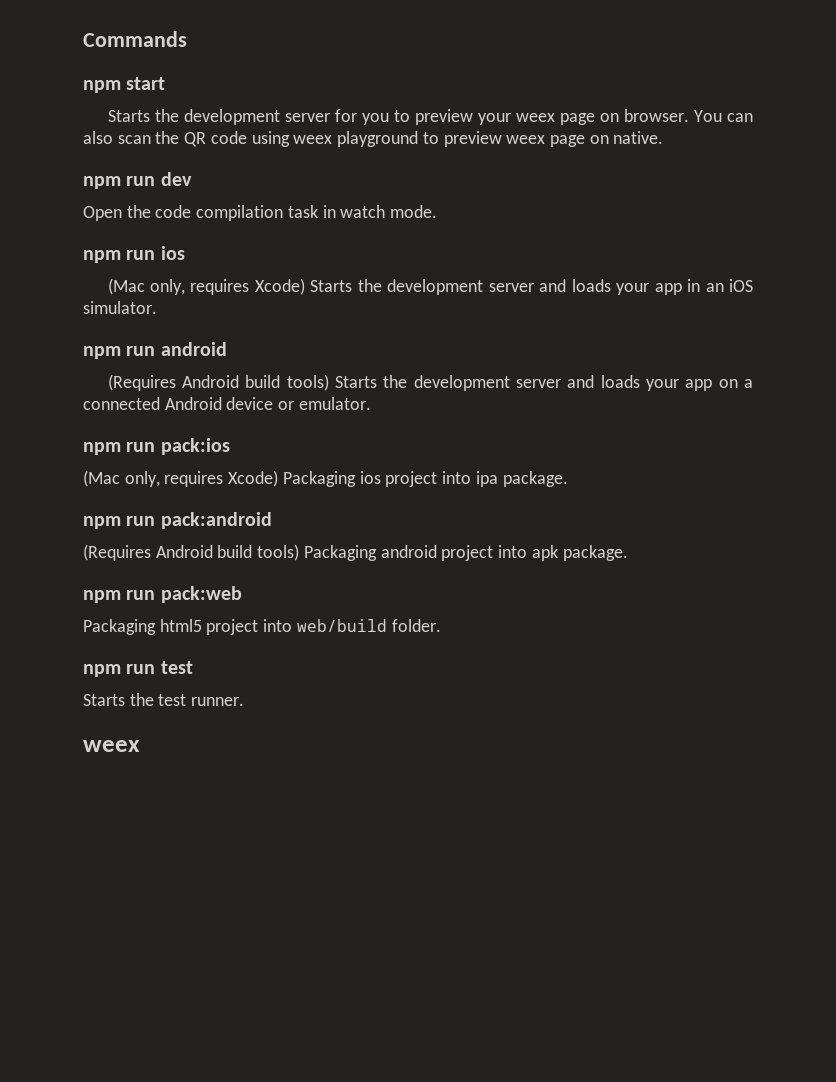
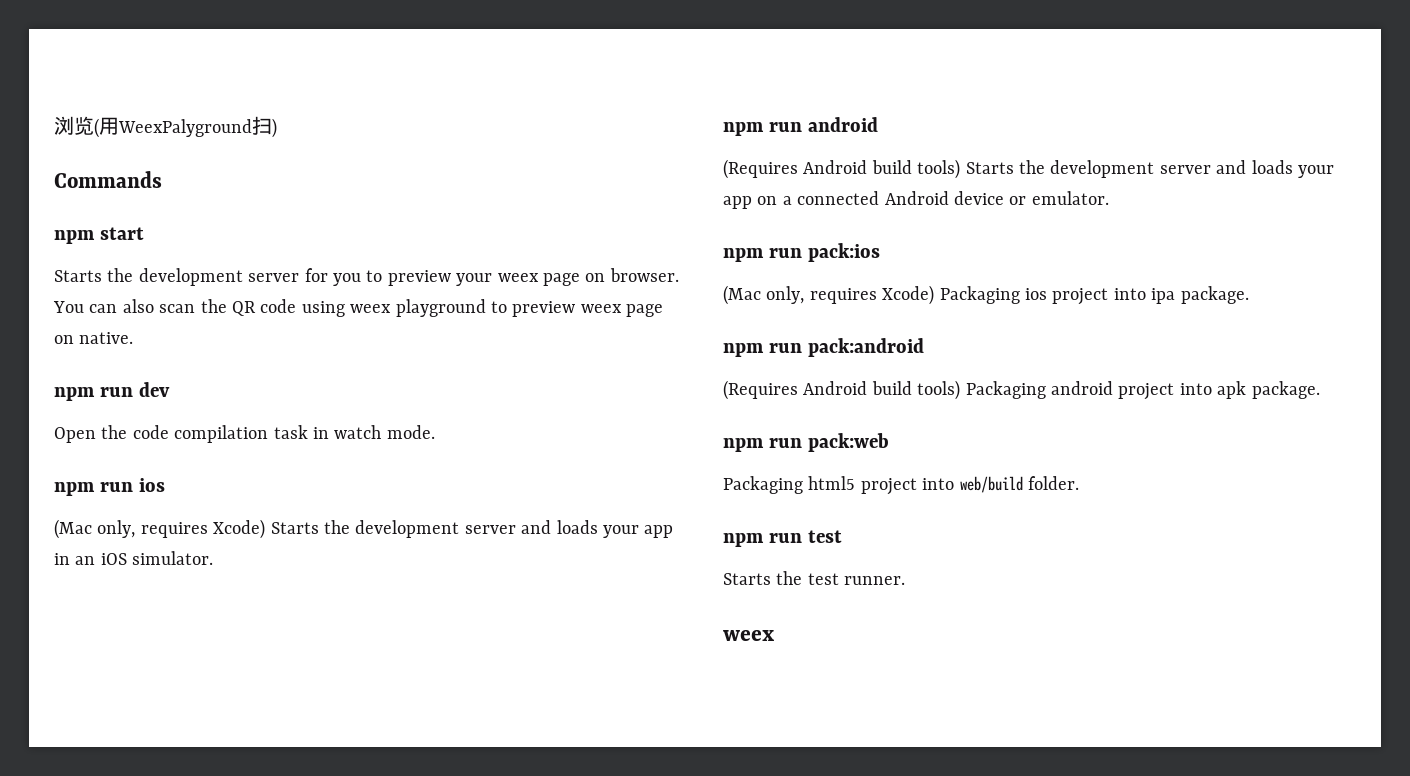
+ 浏览(用WeexPalyground扫)

